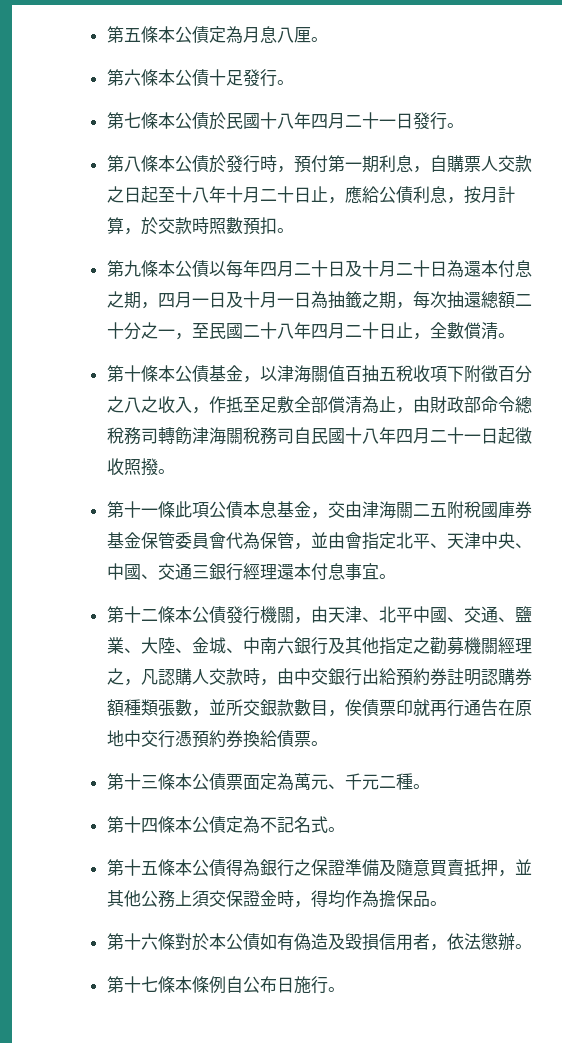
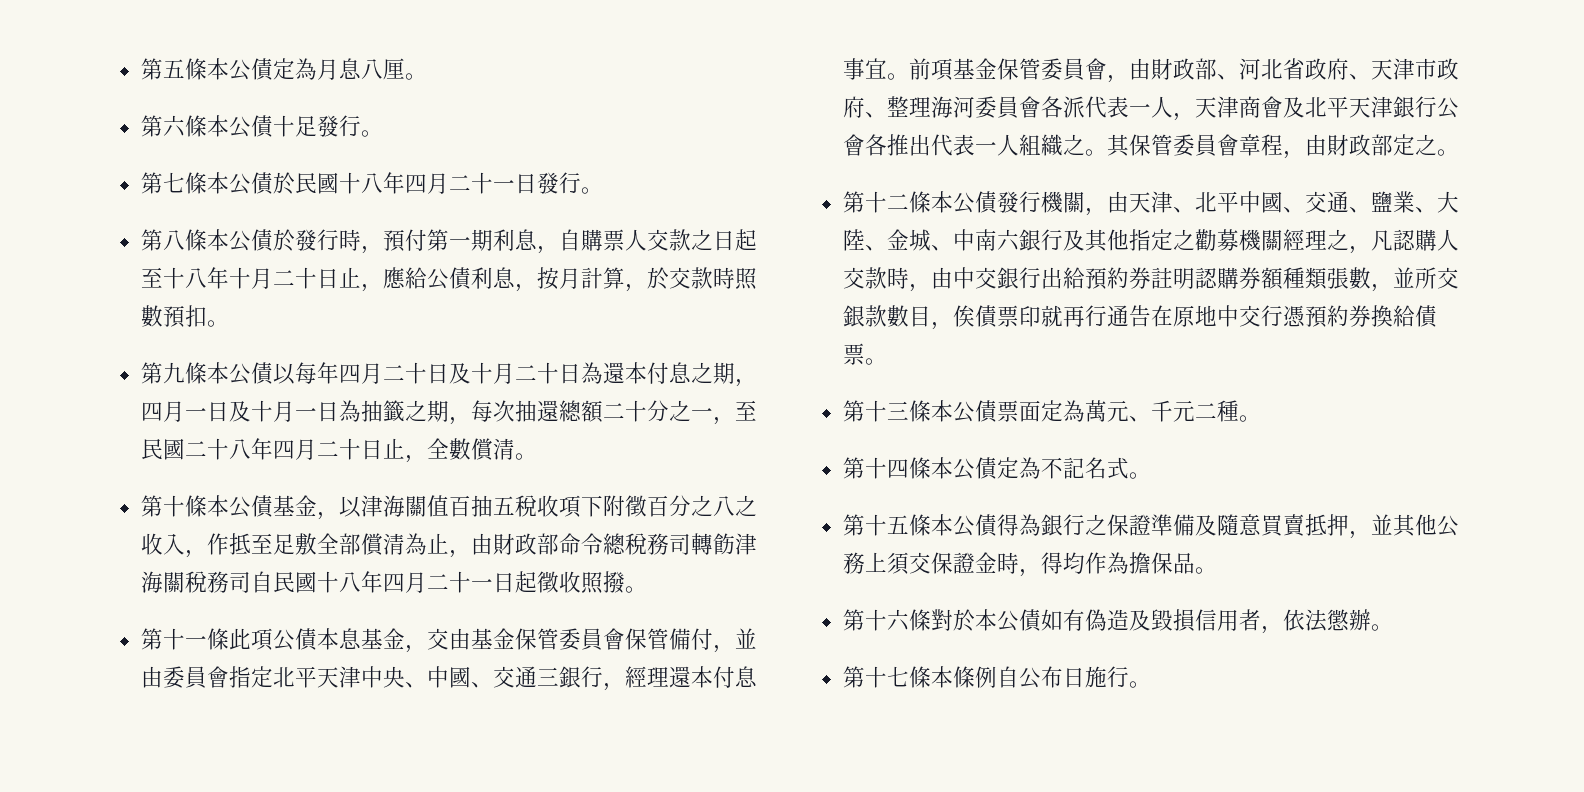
- 第十一條此項公債本息基金，交由津海關二五附稅國庫券基金保管委員會代為保管，並由會指定北平、天津中央、中國、交通三銀行經理還本付息事宜。
+ 第十一條此項公債本息基金，交由基金保管委員會保管備付，並由委員會指定北平天津中央、中國、交通三銀行，經理還本付息事宜。前項基金保管委員會，由財政部、河北省政府、天津市政府、整理海河委員會各派代表一人，天津商會及北平天津銀行公會各推出代表一人組織之。其保管委員會章程，由財政部定之。

